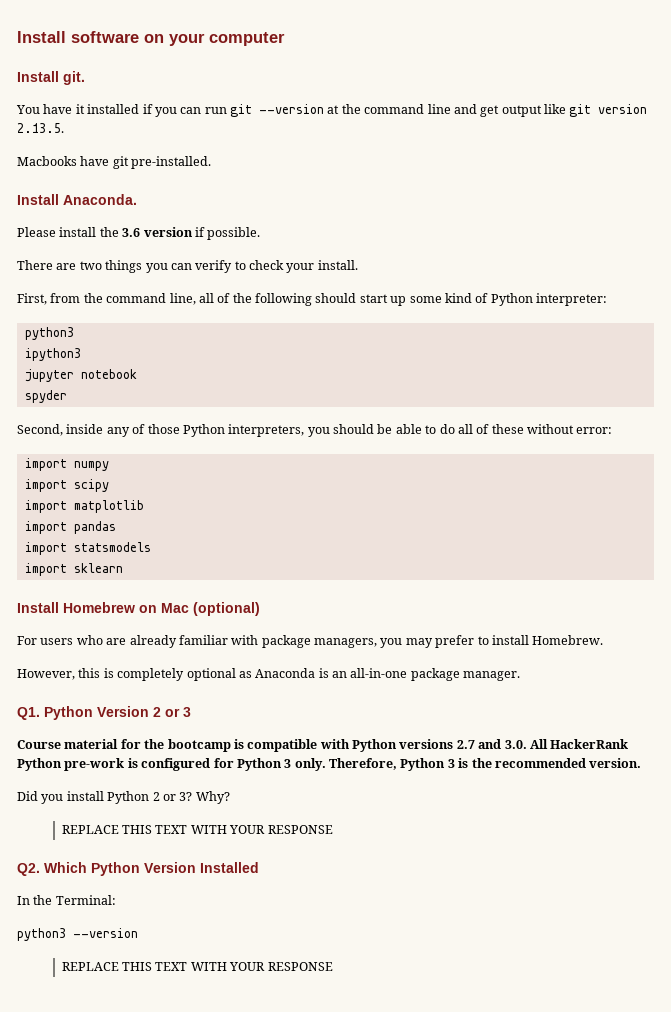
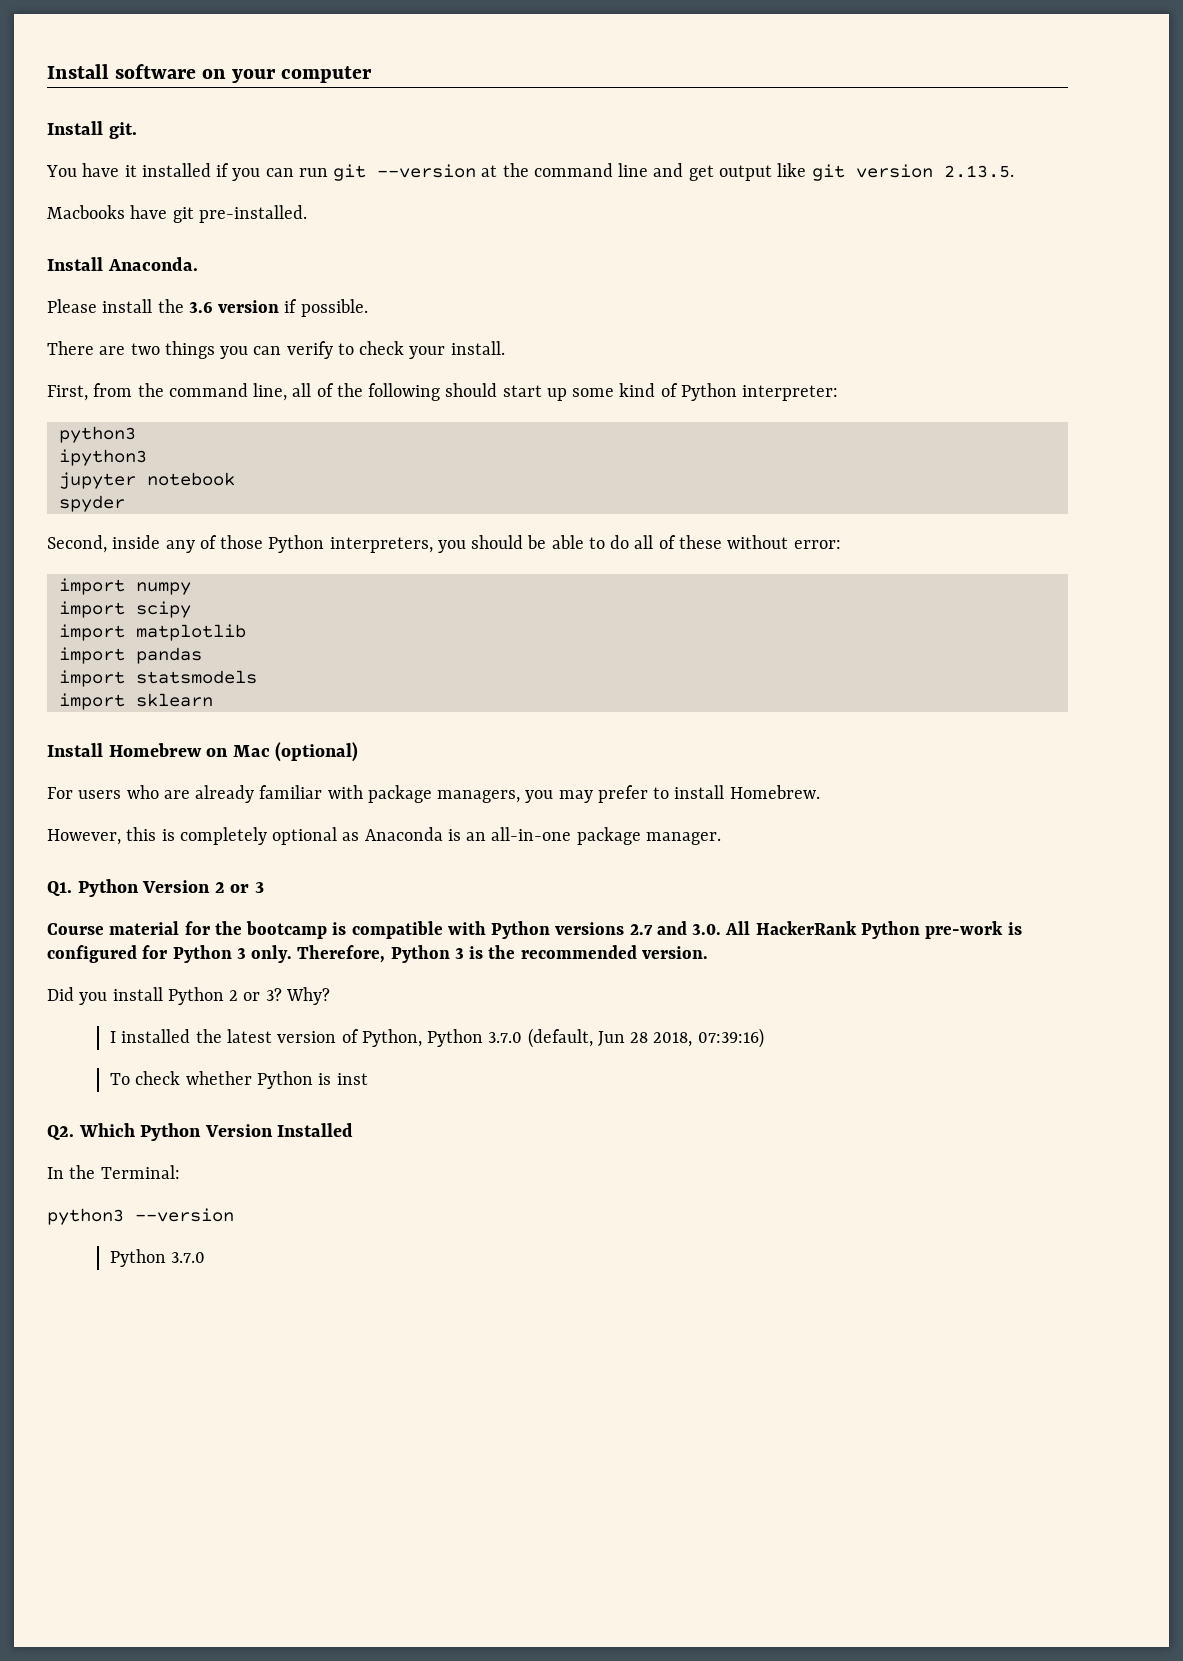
  Why?
- REPLACE THIS TEXT WITH YOUR RESPONSE
+ I installed the latest version of Python, Python 3.7.0 (default, Jun 28 2018, 07:39:16)
+ To check whether Python is inst
  python3 --version
- REPLACE THIS TEXT WITH YOUR RESPONSE
+ Python 3.7.0

